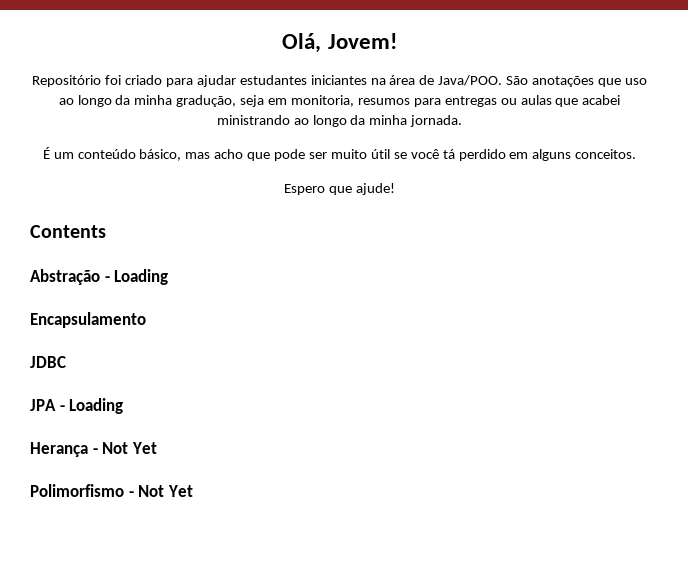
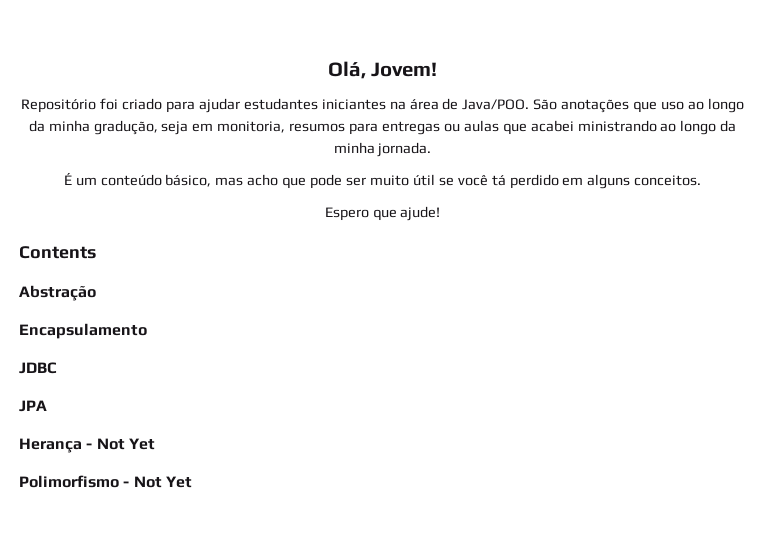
- Abstração - Loading
+ Abstração
- JPA - Loading
+ JPA

